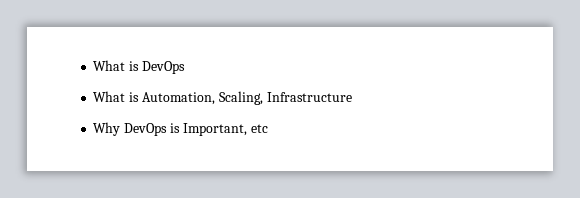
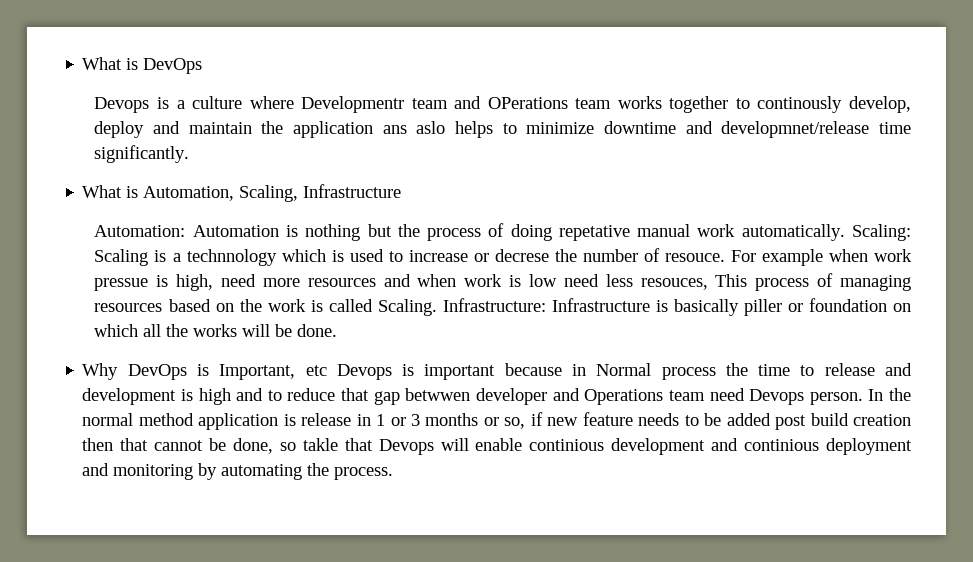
+ Devops is a culture where Developmentr team and OPerations team works together to continously develop, deploy and maintain the application ans aslo helps to minimize downtime and developmnet/release time significantly.
+ Automation: Automation is nothing but the process of doing repetative manual work automatically. Scaling: Scaling is a technnology which is used to increase or decrese the number of resouce. For example when work pressue is high, need more resources and when work is low need less resouces, This process of managing resources based on the work is called Scaling. Infrastructure: Infrastructure is basically piller or foundation on which all the works will be done.
- Why DevOps is Important, etc
+ Why DevOps is Important, etc Devops is important because in Normal process the time to release and development is high and to reduce that gap betwwen developer and Operations team need Devops person. In the normal method application is release in 1 or 3 months or so, if new feature needs to be added post build creation then that cannot be done, so takle that Devops will enable continious development and continious deployment and monitoring by automating the process.

